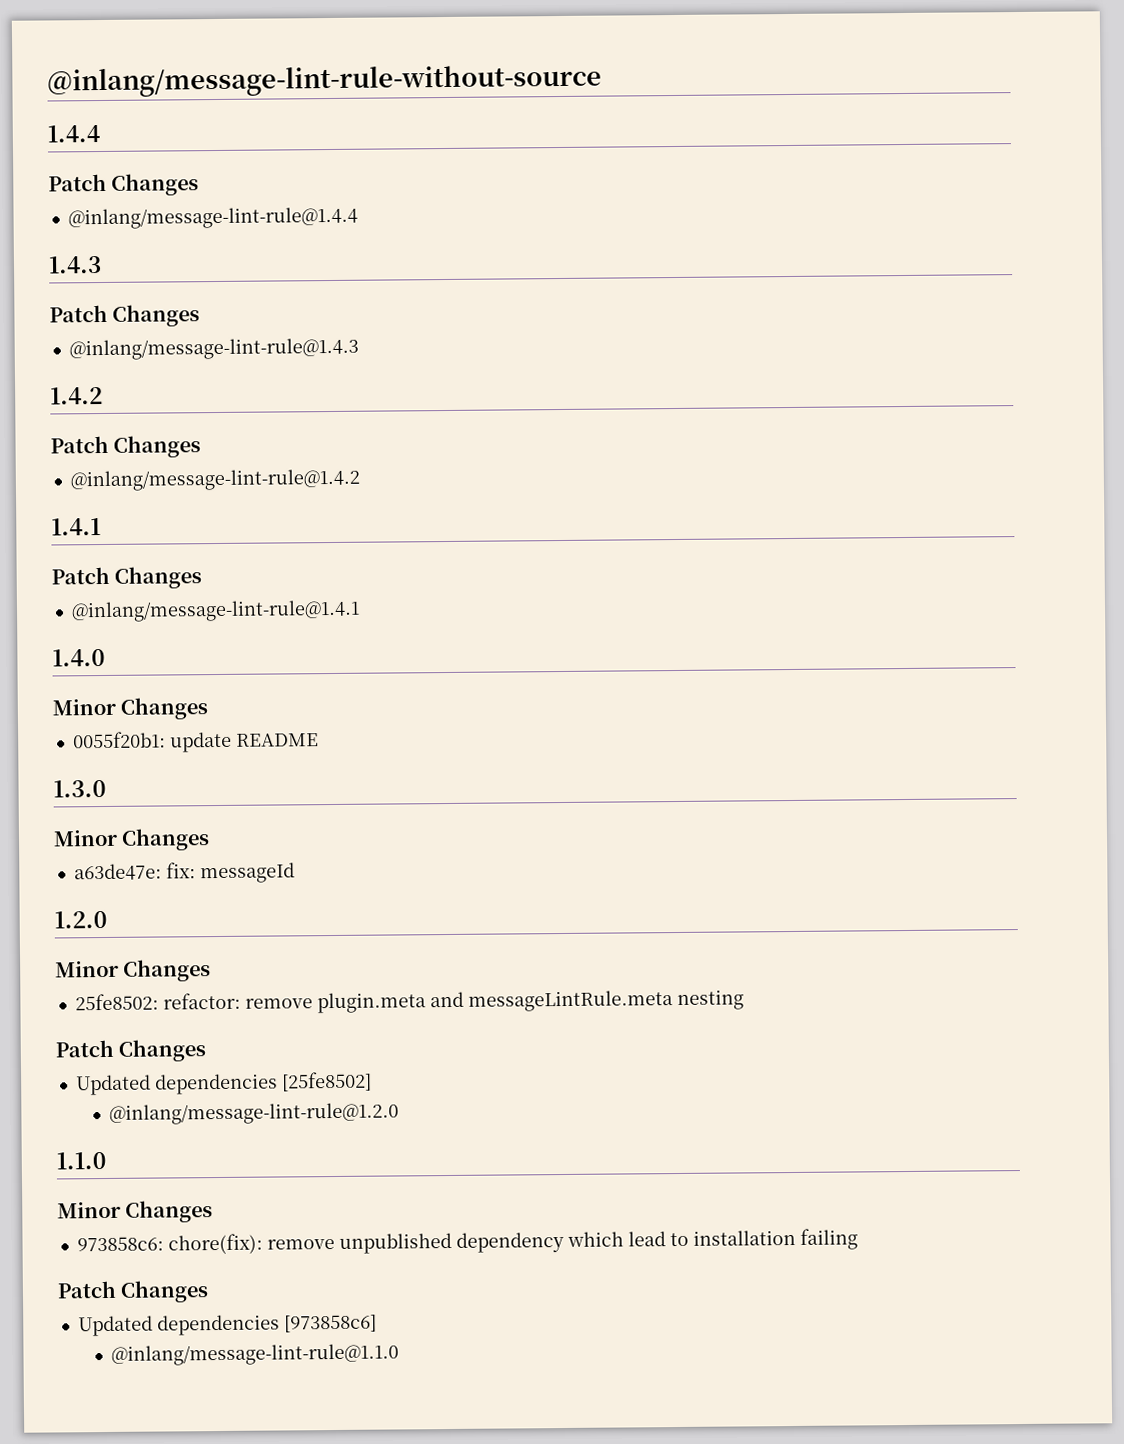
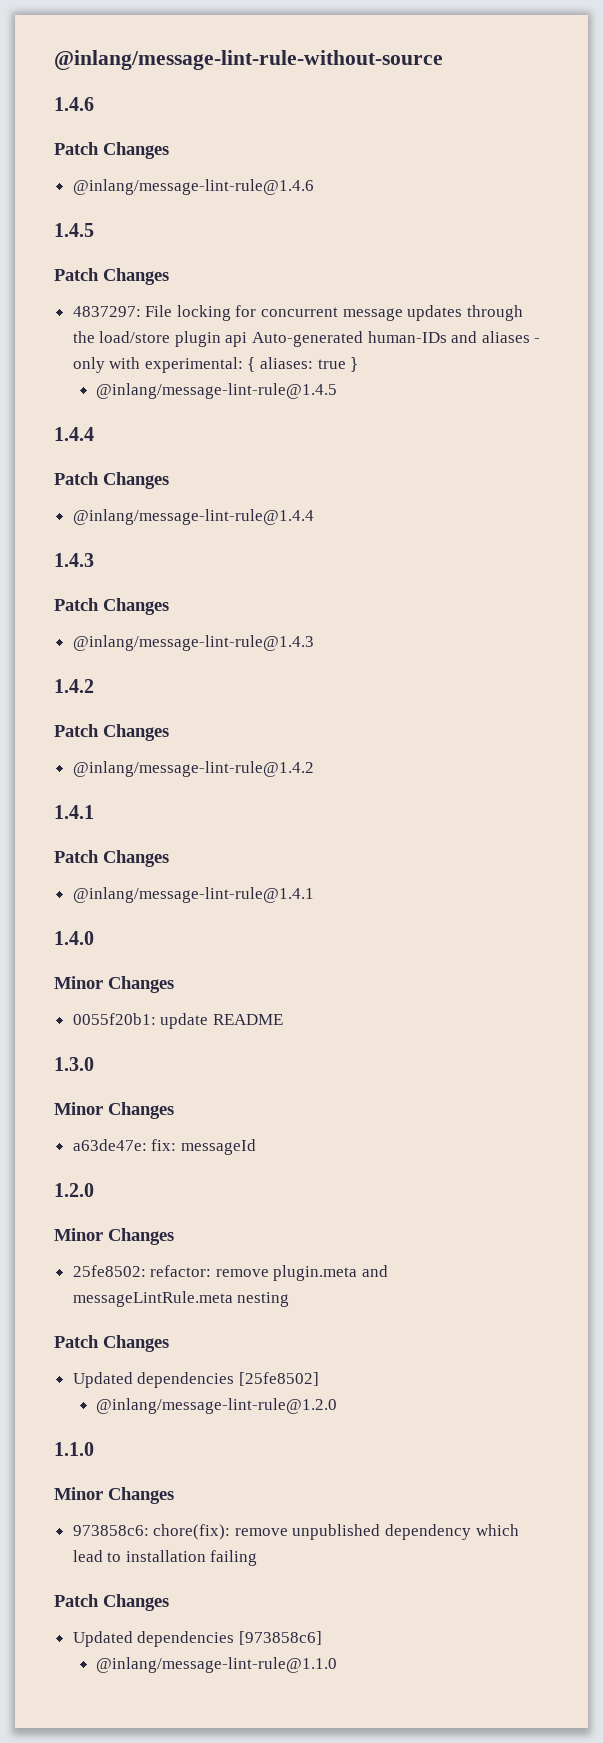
+ 1.4.6
+ Patch Changes
+ @inlang/message-lint-rule@1.4.6
+ 1.4.5
+ Patch Changes
+ 4837297: File locking for concurrent message updates through the load/store plugin api Auto-generated human-IDs and aliases - only with experimental: { aliases: true }
+ @inlang/message-lint-rule@1.4.5

